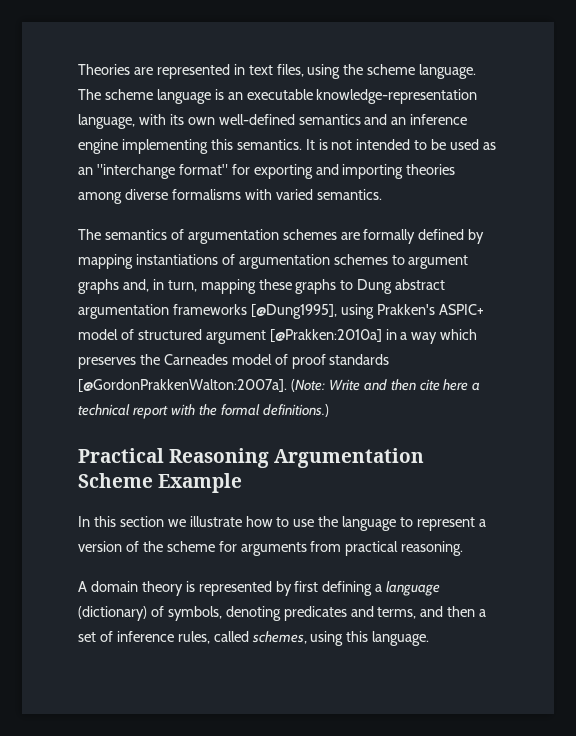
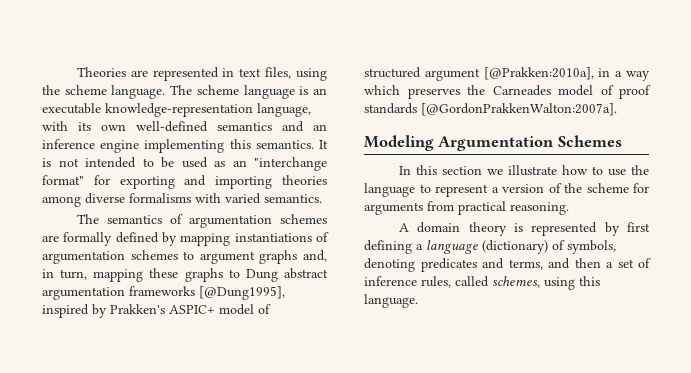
- The semantics of argumentation schemes are formally defined by mapping instantiations of argumentation schemes to argument graphs and, in turn, mapping these graphs to Dung abstract argumentation frameworks [@Dung1995], using Prakken's ASPIC+ model of structured argument [@Prakken:2010a] in a way which preserves the Carneades model of proof standards [@GordonPrakkenWalton:2007a]. (Note: Write and then cite here a technical report with the formal definitions.)
- Practical Reasoning Argumentation Scheme Example
+ The semantics of argumentation schemes are formally defined by mapping instantiations of argumentation schemes to argument graphs and, in turn, mapping these graphs to Dung abstract argumentation frameworks [@Dung1995], inspired by Prakken's ASPIC+ model of structured argument [@Prakken:2010a], in a way which preserves the Carneades model of proof standards [@GordonPrakkenWalton:2007a].
+ Modeling Argumentation Schemes

